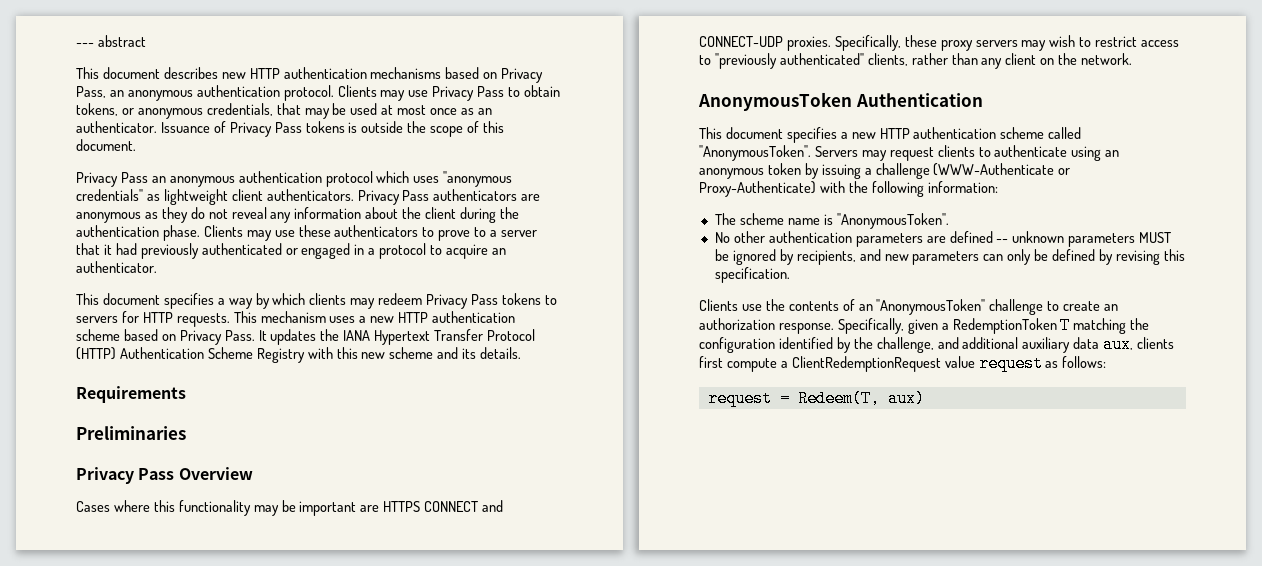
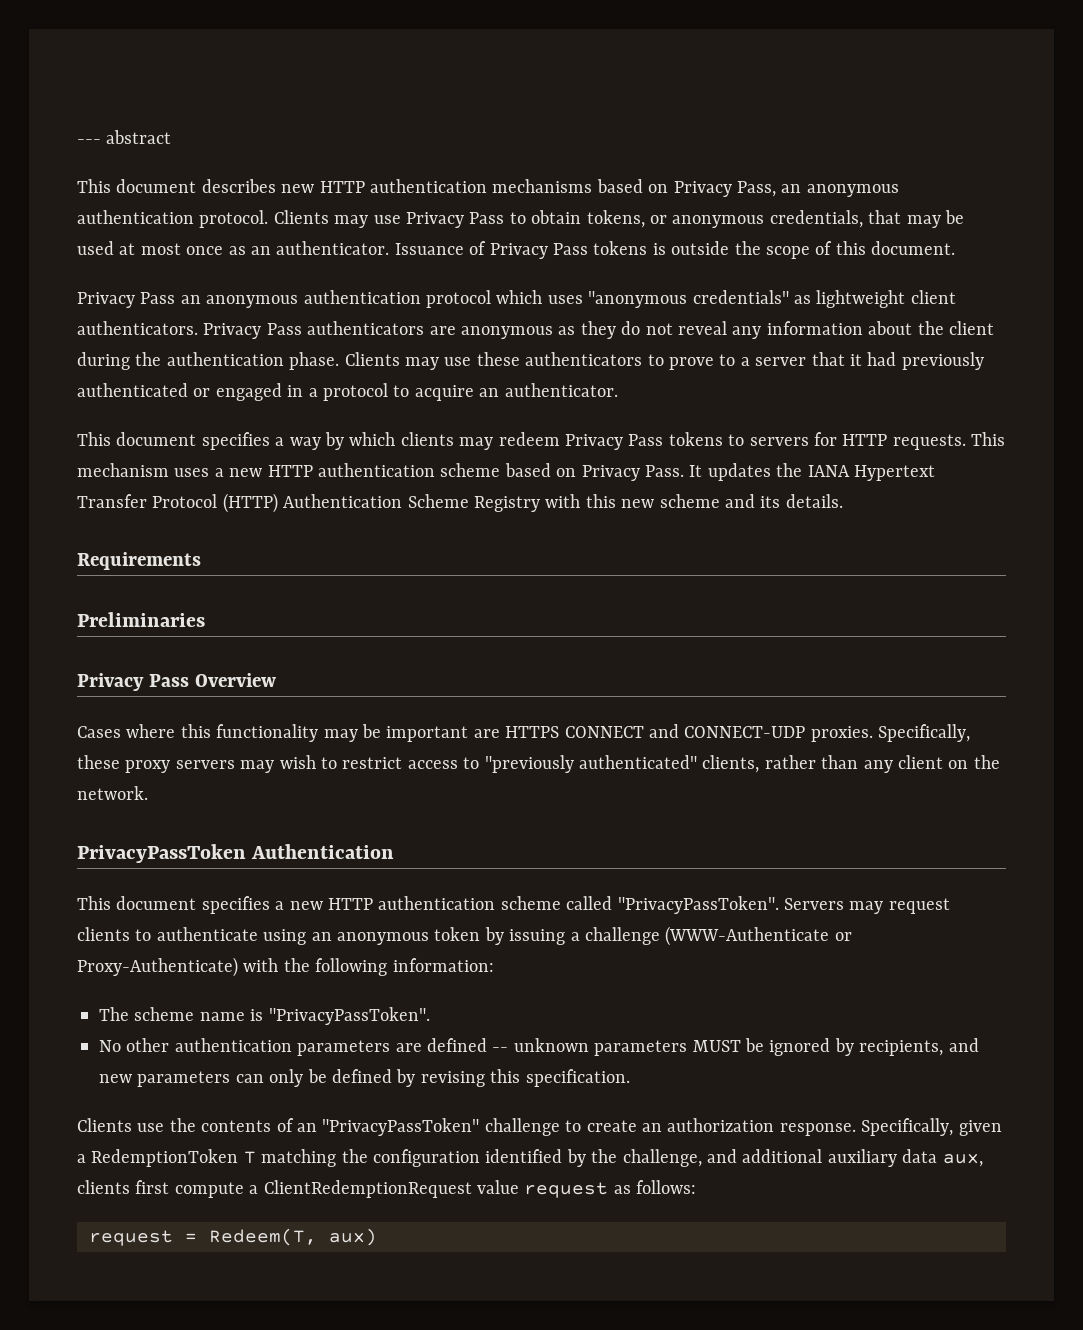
- AnonymousToken Authentication
+ PrivacyPassToken Authentication
- This document specifies a new HTTP authentication scheme called "AnonymousToken".
+ This document specifies a new HTTP authentication scheme called "PrivacyPassToken".
- The scheme name is "AnonymousToken".
+ The scheme name is "PrivacyPassToken".
- Clients use the contents of an "AnonymousToken" challenge to create an authorization response.
+ Clients use the contents of an "PrivacyPassToken" challenge to create an authorization response.

